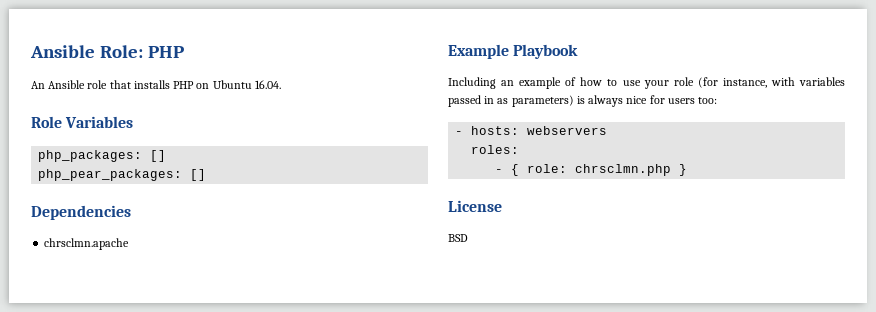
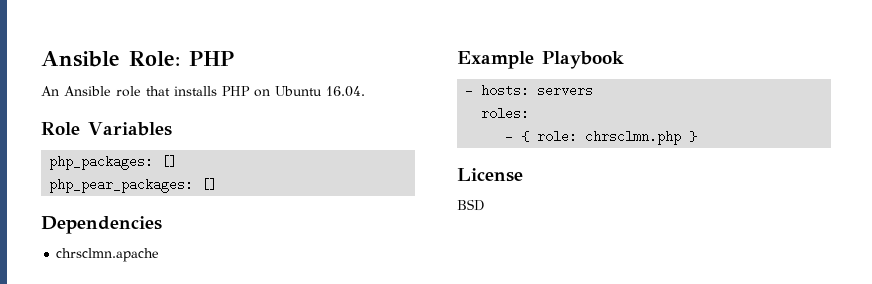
- Including an example of how to use your role (for instance, with variables passed in as parameters) is always nice for users too:
- - hosts: webservers
+ - hosts: servers

